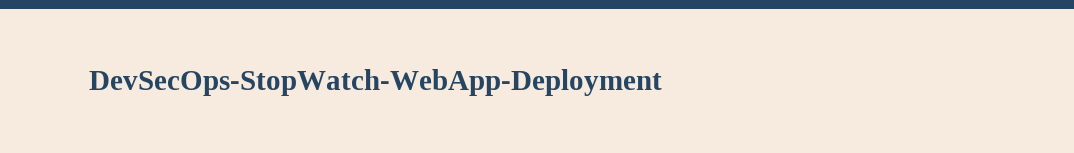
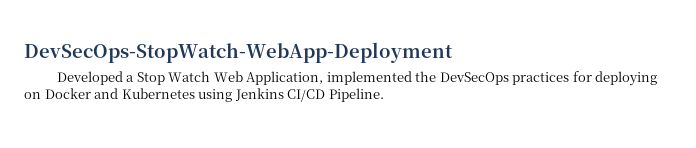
+ Developed a Stop Watch Web Application, implemented the DevSecOps practices for deploying on Docker and Kubernetes using Jenkins CI/CD Pipeline.

